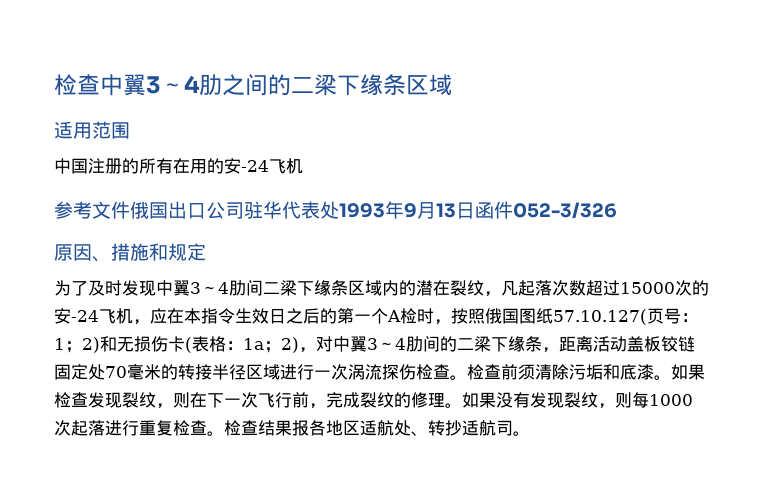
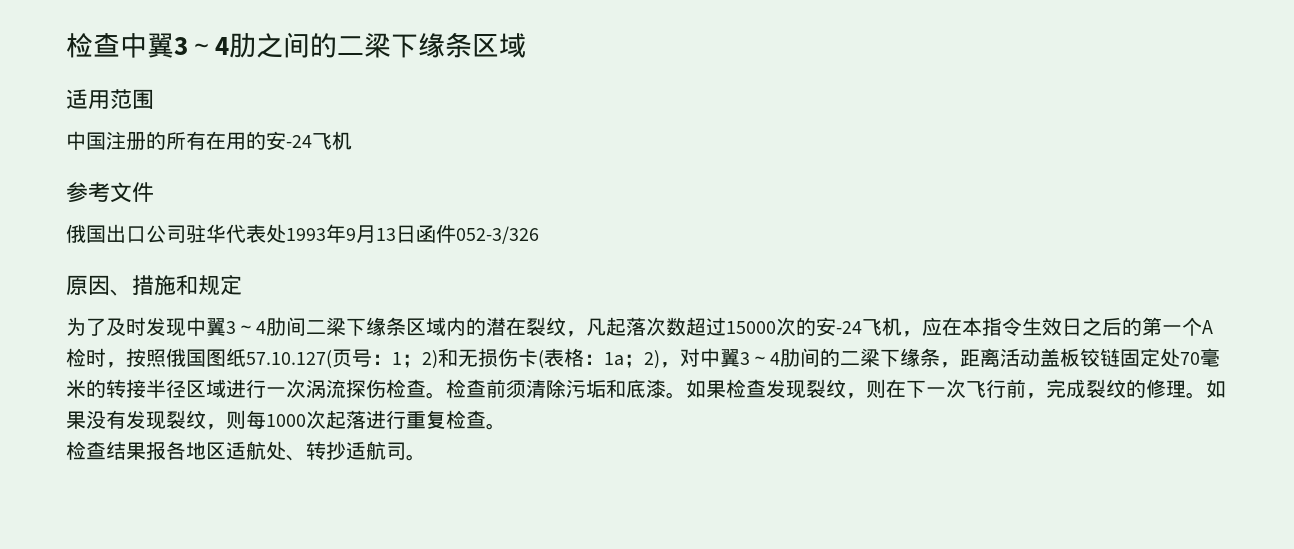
- 参考文件俄国出口公司驻华代表处1993年9月13日函件052-3/326
+ 参考文件
+ 俄国出口公司驻华代表处1993年9月13日函件052-3/326
- 如果没有发现裂纹，则每1000次起落进行重复检查。检查结果报各地区适航处、转抄适航司。
+ 如果没有发现裂纹，则每1000次起落进行重复检查。
+ 检查结果报各地区适航处、转抄适航司。

